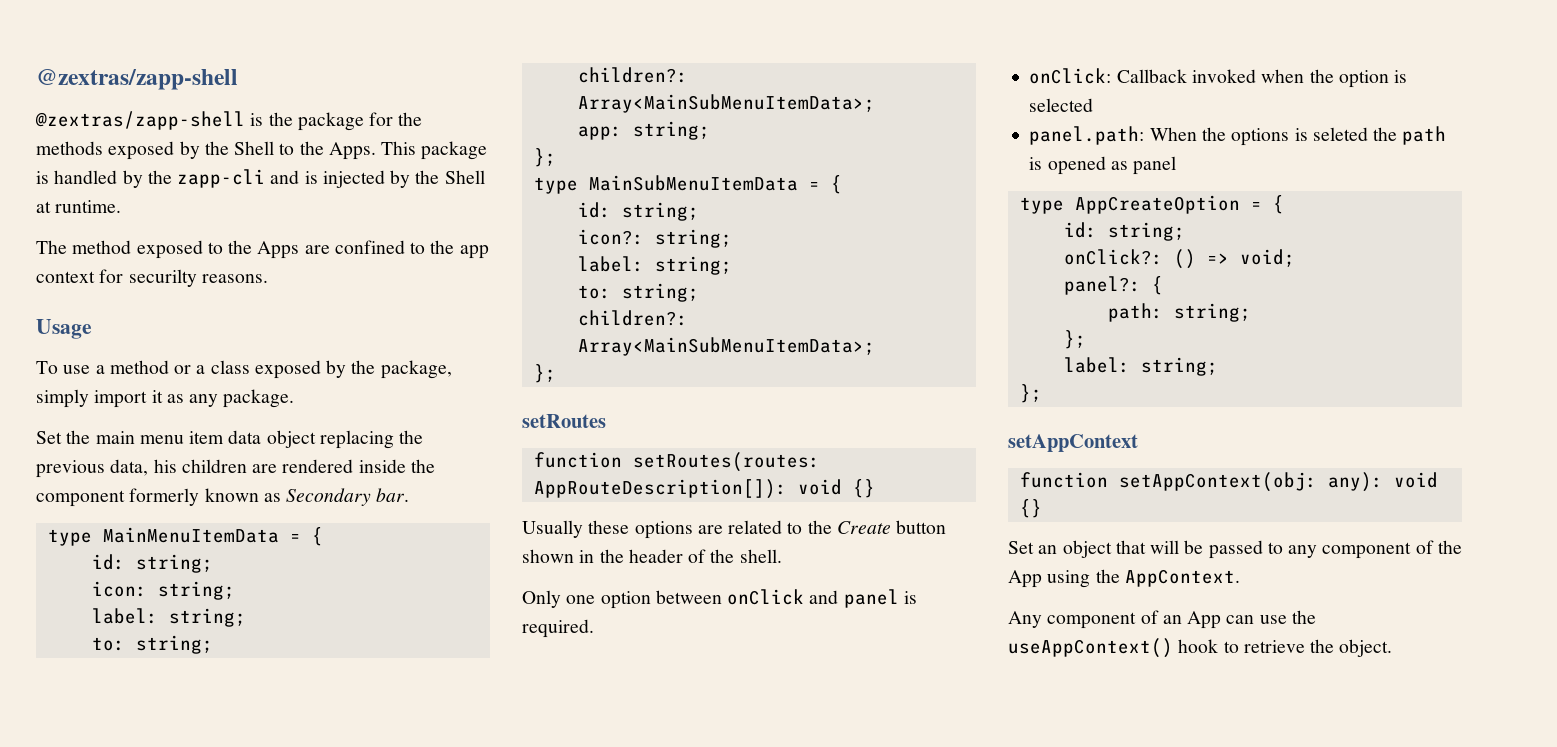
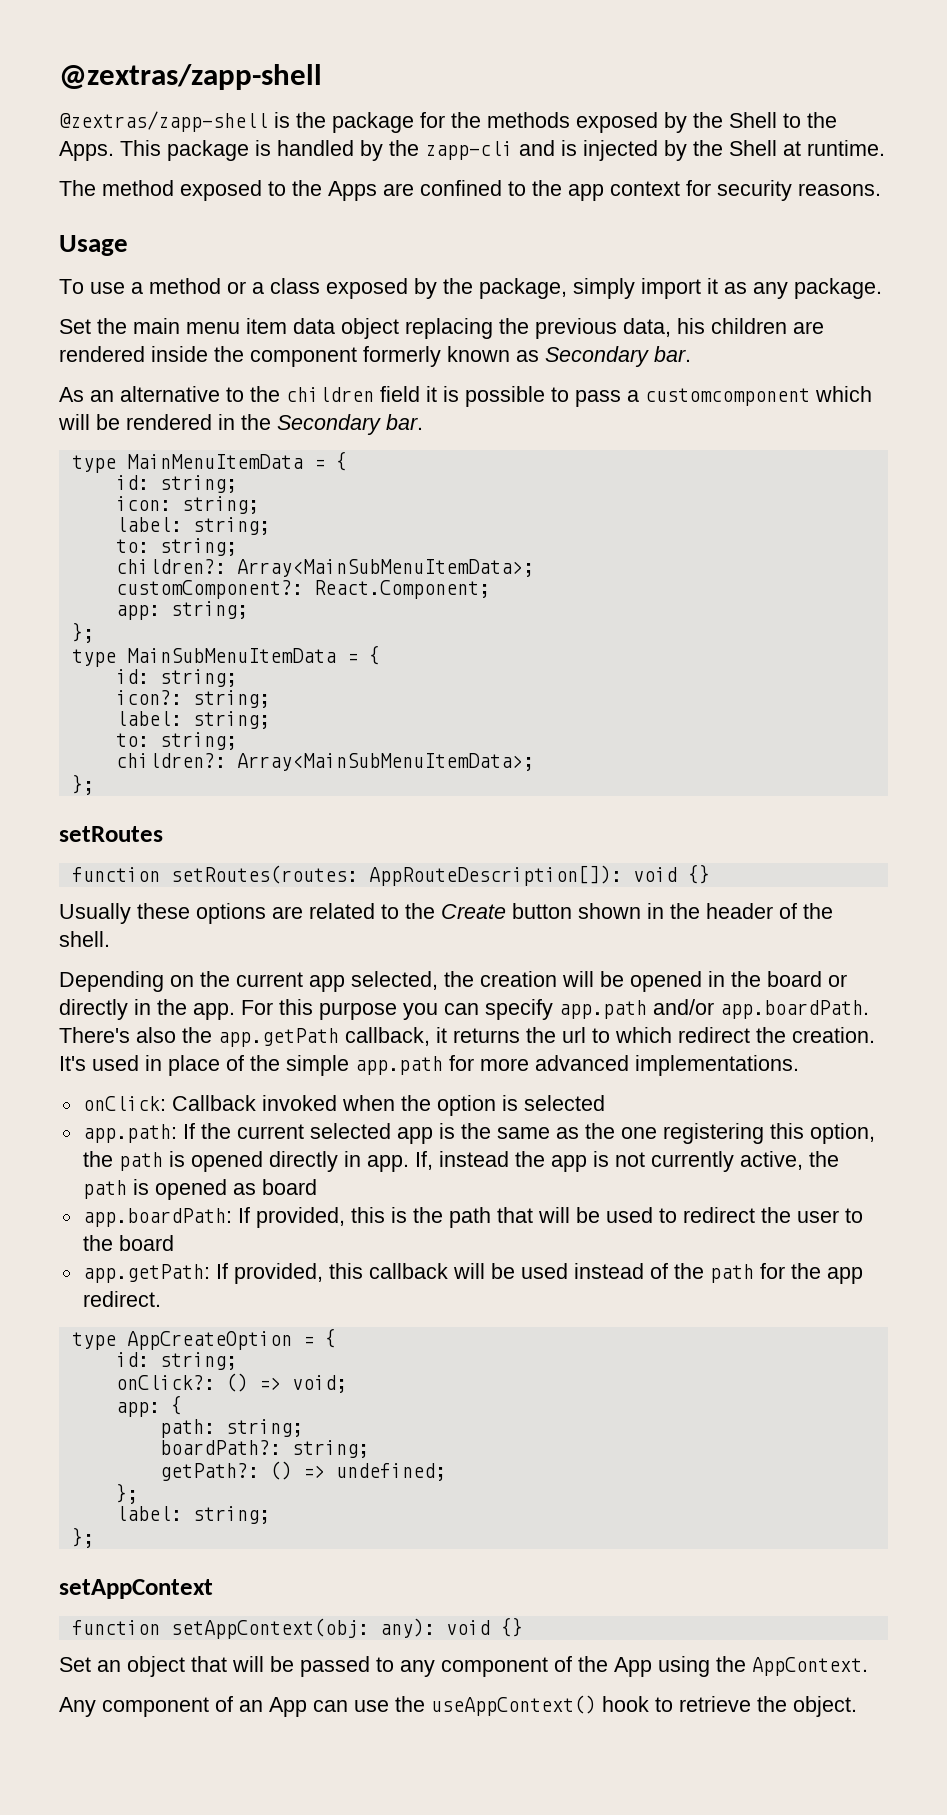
- The method exposed to the Apps are confined to the app context for securilty reasons.
+ The method exposed to the Apps are confined to the app context for security reasons.
+ As an alternative to the children field it is possible to pass a customcomponent which will be rendered in the Secondary bar.
+ customComponent?: React.Component;
- Only one option between onClick and panel is required.
+ Depending on the current app selected, the creation will be opened in the board or directly in the app. For this purpose you can specify app.path and/or app.boardPath. There's also the app.getPath callback, it returns the url to which redirect the creation. It's used in place of the simple app.path for more advanced implementations.
- panel.path: When the options is seleted the path is opened as panel
+ app.path: If the current selected app is the same as the one registering this option, the path is opened directly in app. If, instead the app is not currently active, the path is opened as board
+ app.boardPath: If provided, this is the path that will be used to redirect the user to the board
+ app.getPath: If provided, this callback will be used instead of the path for the app redirect.
- panel?: {
+ app: {
+ boardPath?: string;
+ getPath?: () => undefined;

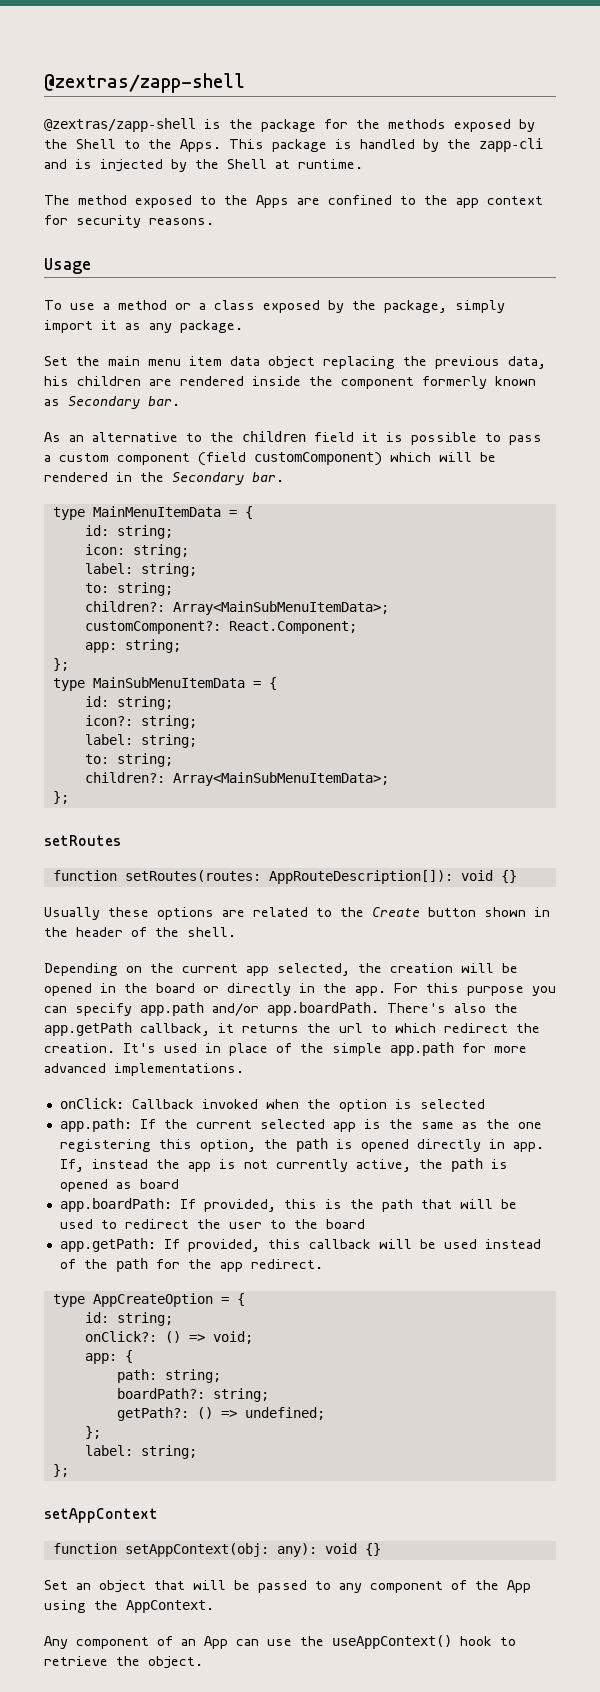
- As an alternative to the children field it is possible to pass a customcomponent which will be rendered in the Secondary bar.
+ As an alternative to the children field it is possible to pass a custom component (field customComponent) which will be rendered in the Secondary bar.

